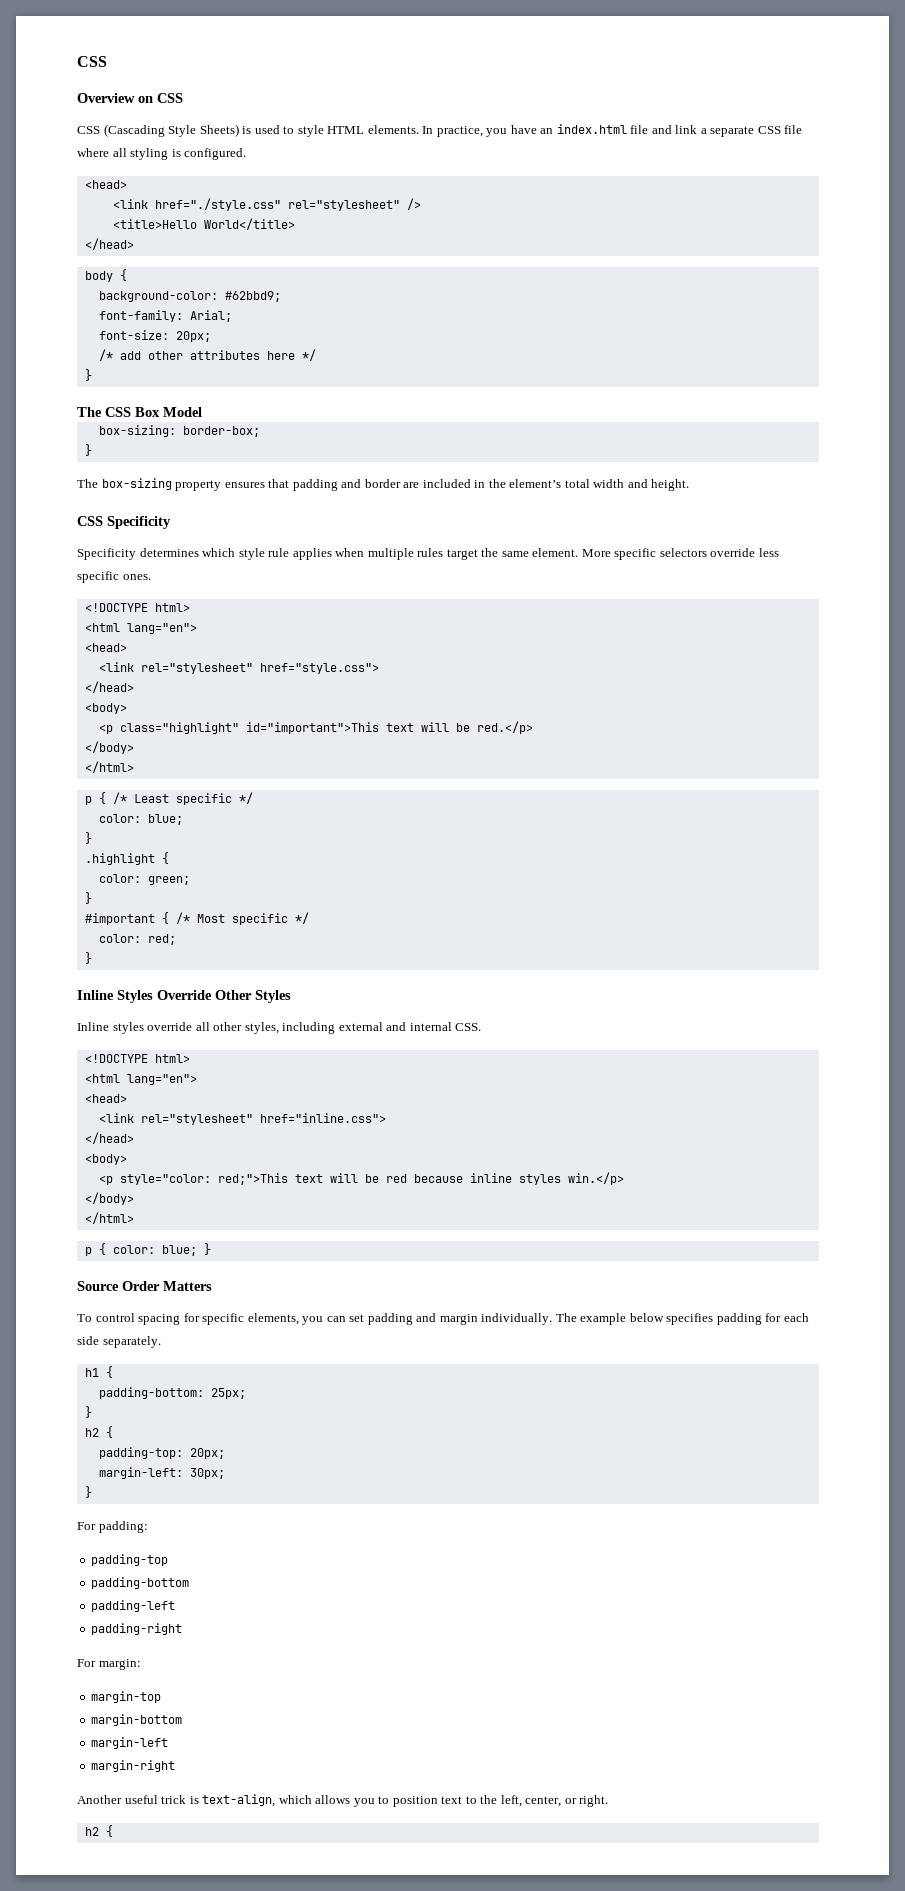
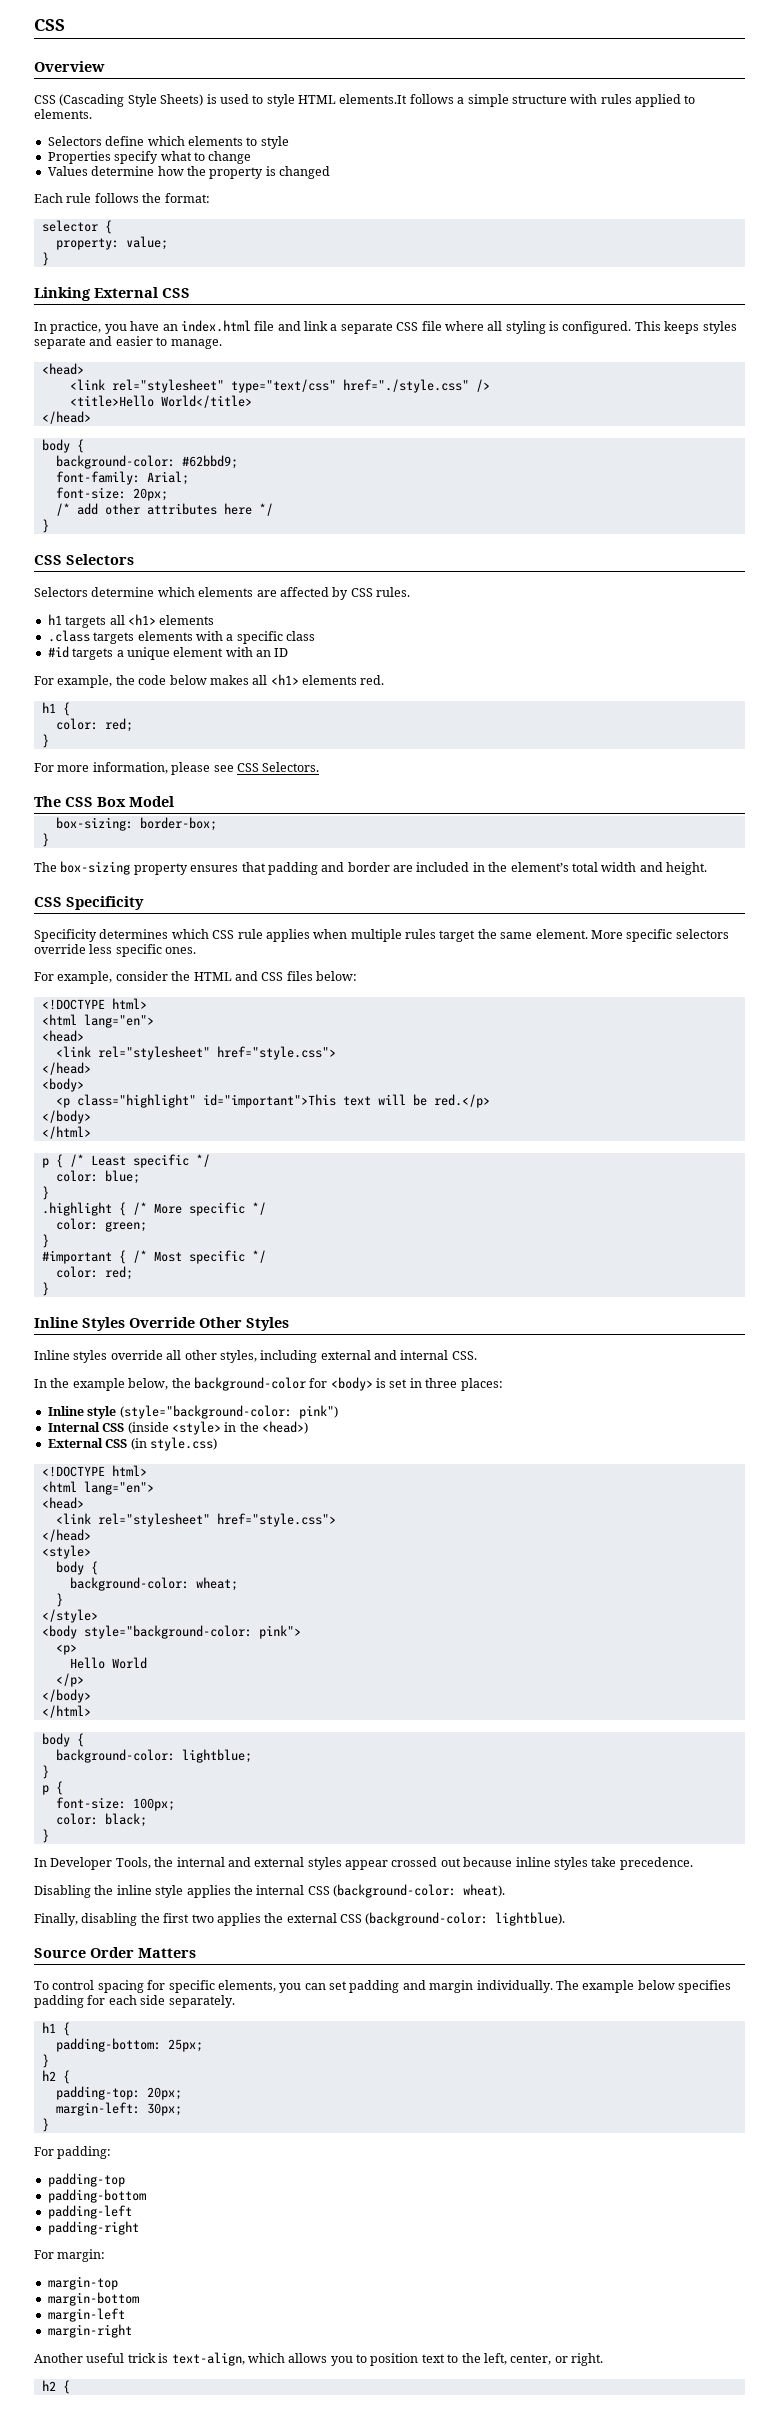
- Overview on CSS
+ Overview
- CSS (Cascading Style Sheets) is used to style HTML elements. In practice, you have an index.html file and link a separate CSS file where all styling is configured.
+ CSS (Cascading Style Sheets) is used to style HTML elements.It follows a simple structure with rules applied to elements.
+ Selectors define which elements to style
+ Properties specify what to change
+ Values determine how the property is changed
+ Each rule follows the format:
+ selector {
+ property: value;
+ }
+ Linking External CSS
+ In practice, you have an index.html file and link a separate CSS file where all styling is configured. This keeps styles separate and easier to manage.
  <head>
- <link href="./style.css" rel="stylesheet" />
+ <link rel="stylesheet" type="text/css" href="./style.css" />
+ CSS Selectors
+ Selectors determine which elements are affected by CSS rules.
+ h1 targets all <h1> elements
+ .class targets elements with a specific class
+ #id targets a unique element with an ID
+ For example, the code below makes all <h1> elements red.
+ h1 {
+ color: red;
+ }
+ For more information, please see CSS Selectors.
- Specificity determines which style rule applies when multiple rules target the same element.
+ Specificity determines which CSS rule applies when multiple rules target the same element.
+ For example, consider the HTML and CSS files below:
- .highlight {
+ .highlight { /* More specific */
  Inline styles override all other styles, including external and internal CSS.
+ In the example below, the background-color for <body> is set in three places:
+ Inline style (style="background-color: pink")
+ Internal CSS (inside <style> in the <head>)
+ External CSS (in style.css)
  <!DOCTYPE html>
  <html lang="en">
  <head>
- <link rel="stylesheet" href="inline.css">
+ <link rel="stylesheet" href="style.css">
  </head>
- <body>
- <p style="color: red;">This text will be red because inline styles win.</p>
+ <style>
+ body {
+ background-color: wheat;
+ }
+ </style>
+ <body style="background-color: pink">
+ <p>
+ Hello World
+ </p>
  </body>
  </html>
- p { color: blue; }
+ body {
+ background-color: lightblue;
+ }
+ p {
+ font-size: 100px;
+ color: black;
+ }
+ In Developer Tools, the internal and external styles appear crossed out because inline styles take precedence.
+ Disabling the inline style applies the internal CSS (background-color: wheat).
+ Finally, disabling the first two applies the external CSS (background-color: lightblue).

